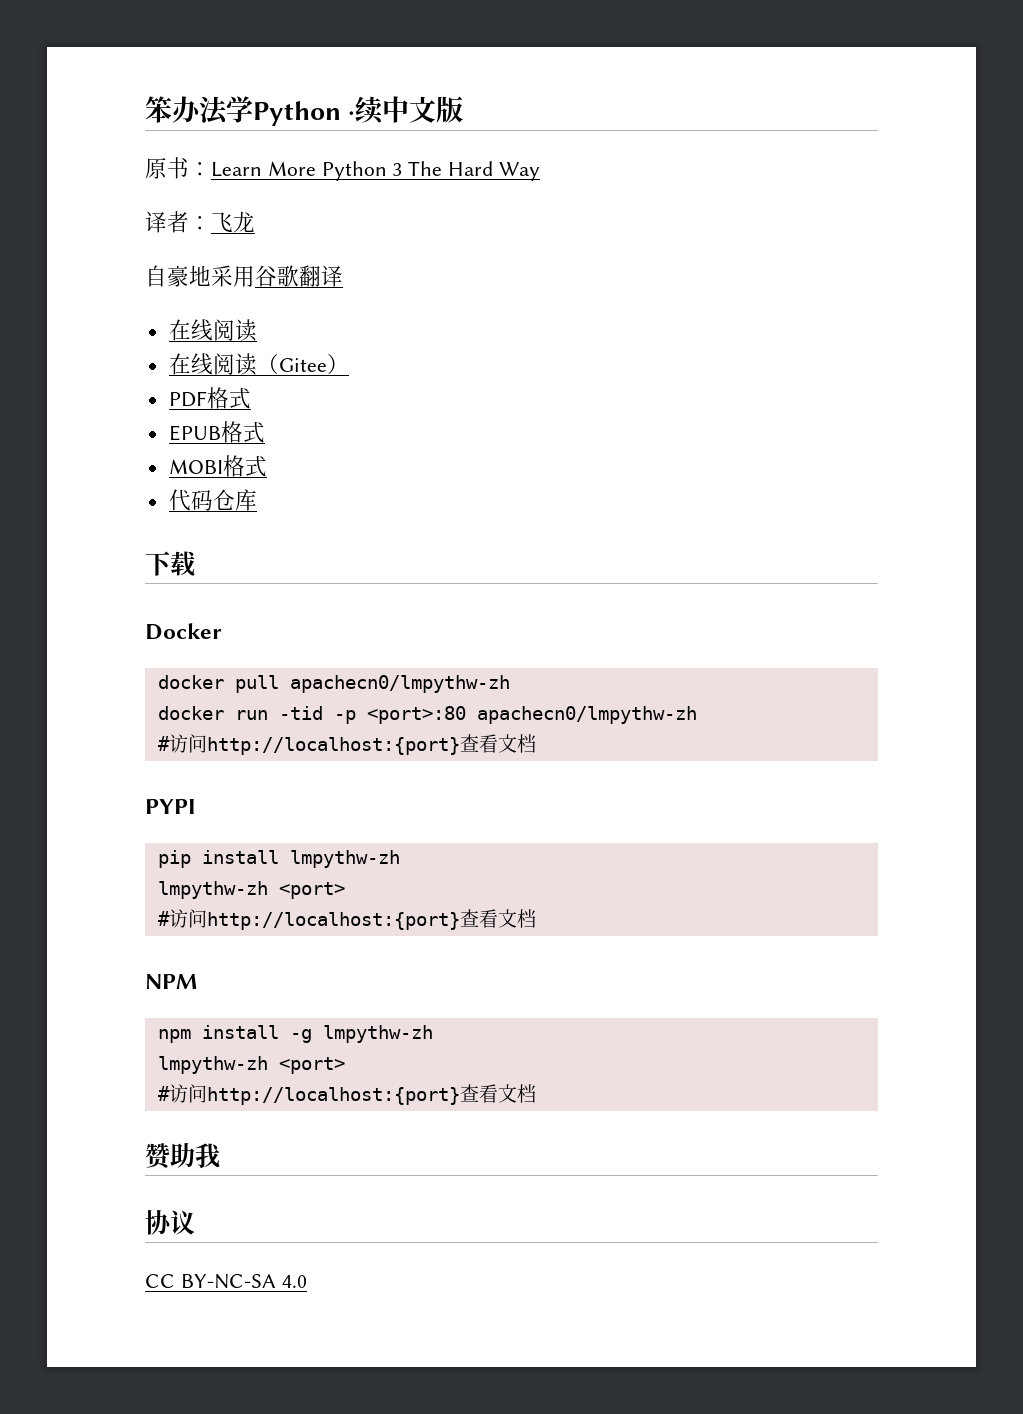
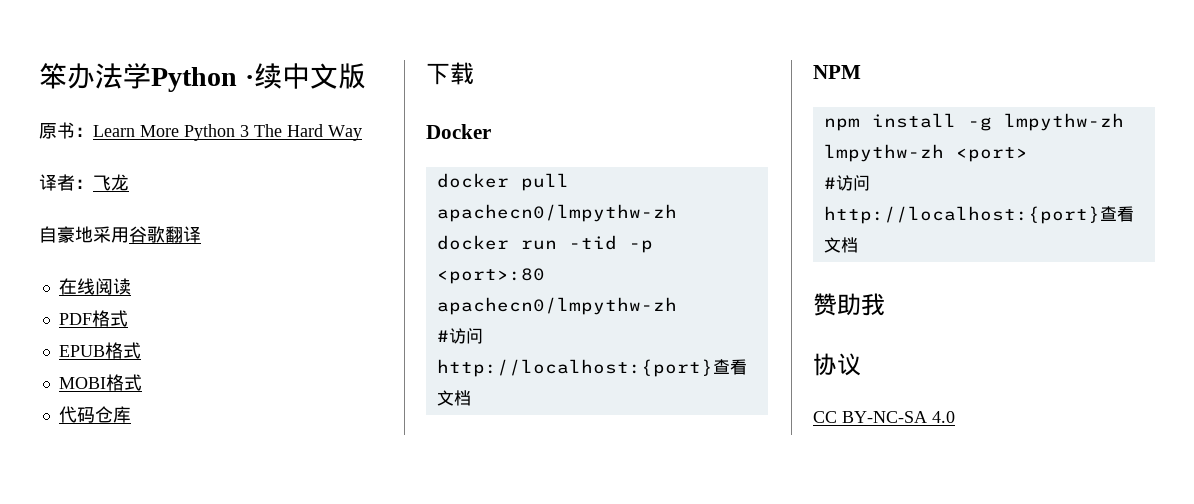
- 在线阅读（Gitee）
- PYPI
- pip install lmpythw-zh
- lmpythw-zh <port>
- #访问http://localhost:{port}查看文档

